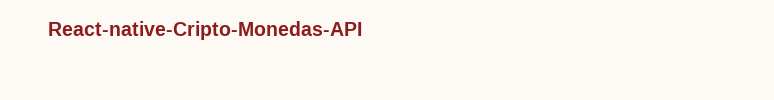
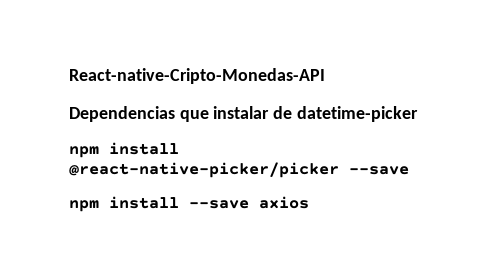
+ Dependencias que instalar de datetime-picker
+ npm install @react-native-picker/picker --save
+ npm install --save axios

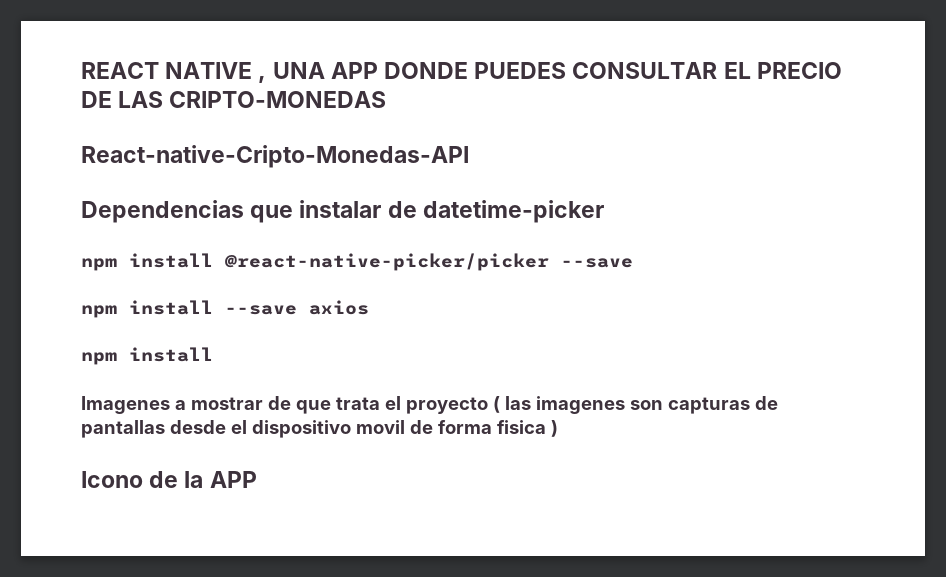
+ REACT NATIVE , UNA APP DONDE PUEDES CONSULTAR EL PRECIO DE LAS CRIPTO-MONEDAS
  npm install --save axios
+ npm install
+ Imagenes a mostrar de que trata el proyecto ( las imagenes son capturas de pantallas desde el dispositivo movil de forma fisica )
+ Icono de la APP

